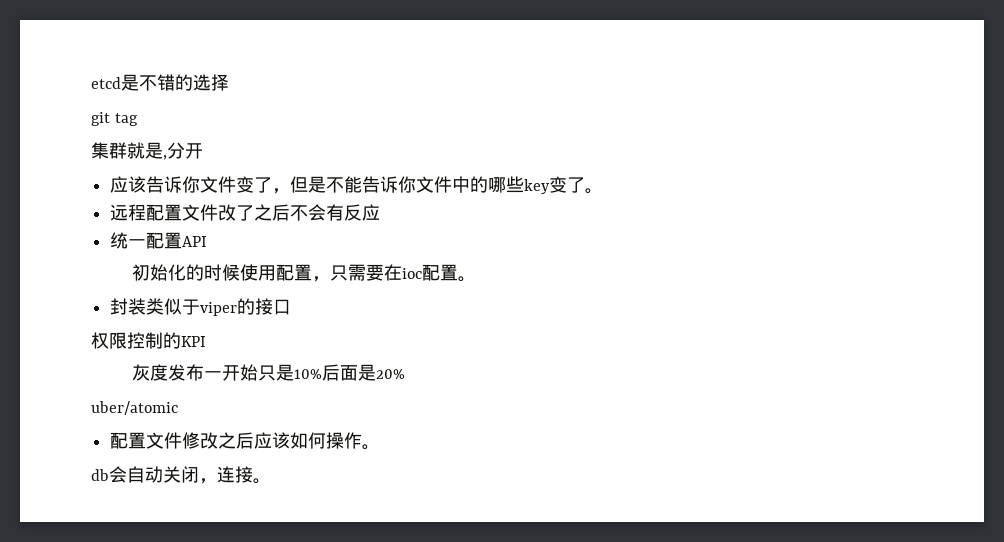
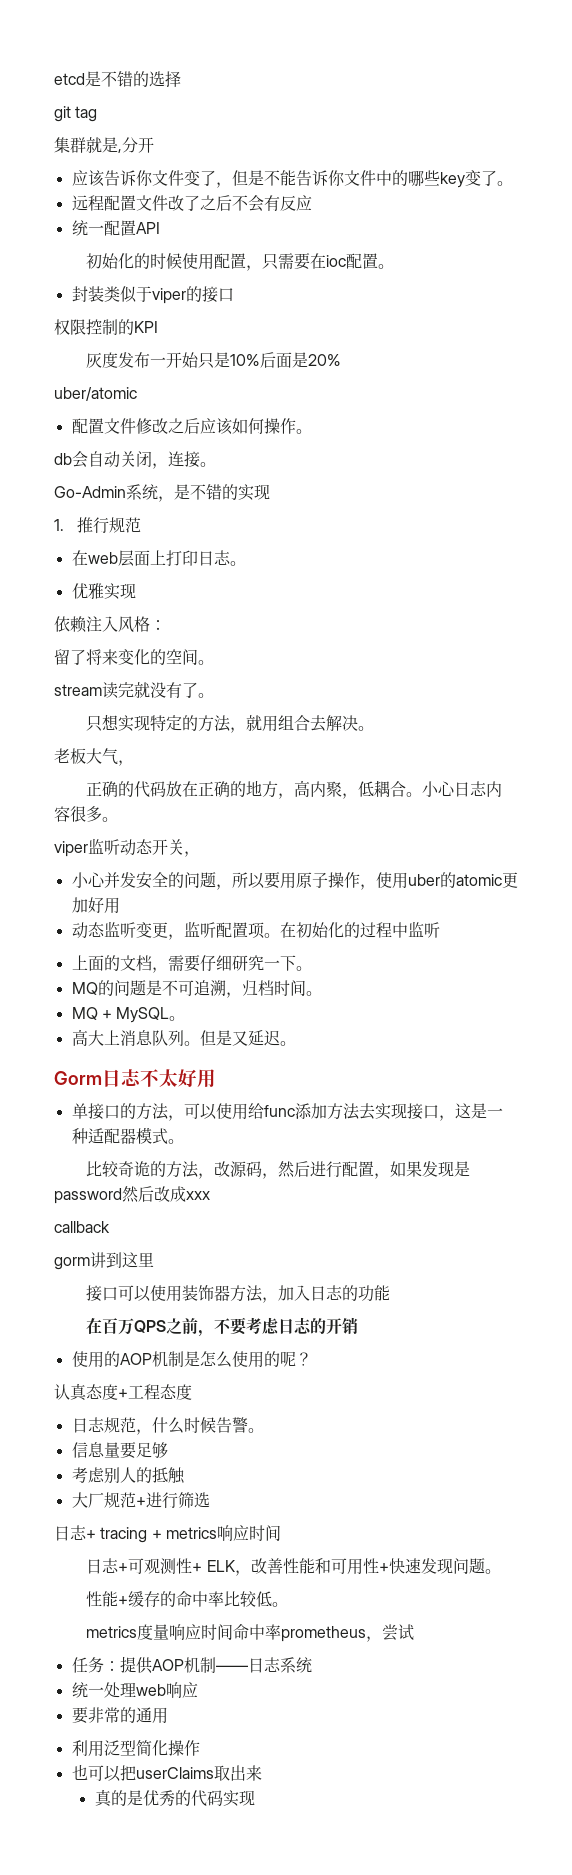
+ Go-Admin系统，是不错的实现
+ 1.推行规范
+ 在web层面上打印日志。
+ 优雅实现
+ 依赖注入风格：
+ 留了将来变化的空间。
+ stream读完就没有了。
+ 只想实现特定的方法，就用组合去解决。
+ 老板大气，
+ 正确的代码放在正确的地方，高内聚，低耦合。小心日志内容很多。
+ viper监听动态开关，
+ 小心并发安全的问题，所以要用原子操作，使用uber的atomic更加好用
+ 动态监听变更，监听配置项。在初始化的过程中监听
+ 上面的文档，需要仔细研究一下。
+ MQ的问题是不可追溯，归档时间。
+ MQ + MySQL。
+ 高大上消息队列。但是又延迟。
+ Gorm日志不太好用
+ 单接口的方法，可以使用给func添加方法去实现接口，这是一种适配器模式。
+ 比较奇诡的方法，改源码，然后进行配置，如果发现是password然后改成xxx
+ callback
+ gorm讲到这里
+ 接口可以使用装饰器方法，加入日志的功能
+ 在百万QPS之前，不要考虑日志的开销
+ 使用的AOP机制是怎么使用的呢？
+ 认真态度+工程态度
+ 日志规范，什么时候告警。
+ 信息量要足够
+ 考虑别人的抵触
+ 大厂规范+进行筛选
+ 日志+ tracing + metrics响应时间
+ 日志+可观测性+ ELK，改善性能和可用性+快速发现问题。
+ 性能+缓存的命中率比较低。
+ metrics度量响应时间命中率prometheus，尝试
+ 任务：提供AOP机制——日志系统
+ 统一处理web响应
+ 要非常的通用
+ 利用泛型简化操作
+ 也可以把userClaims取出来
+ 真的是优秀的代码实现

